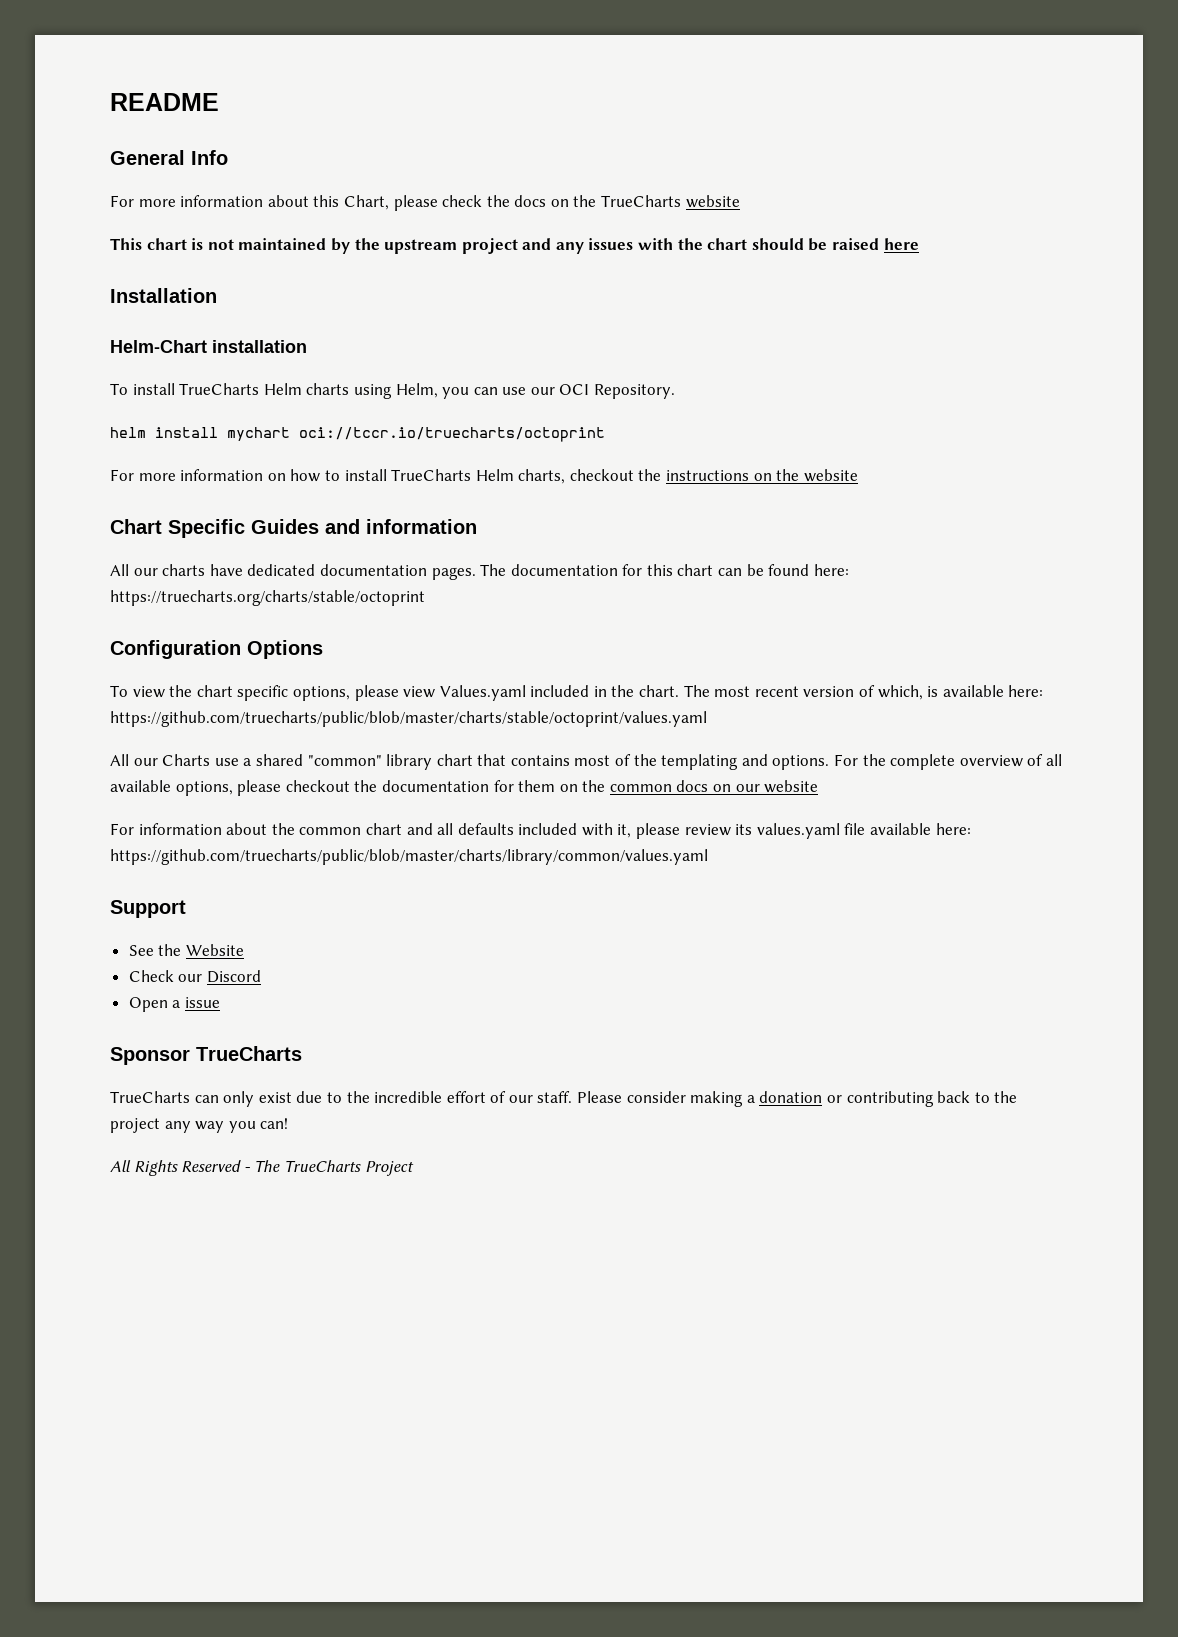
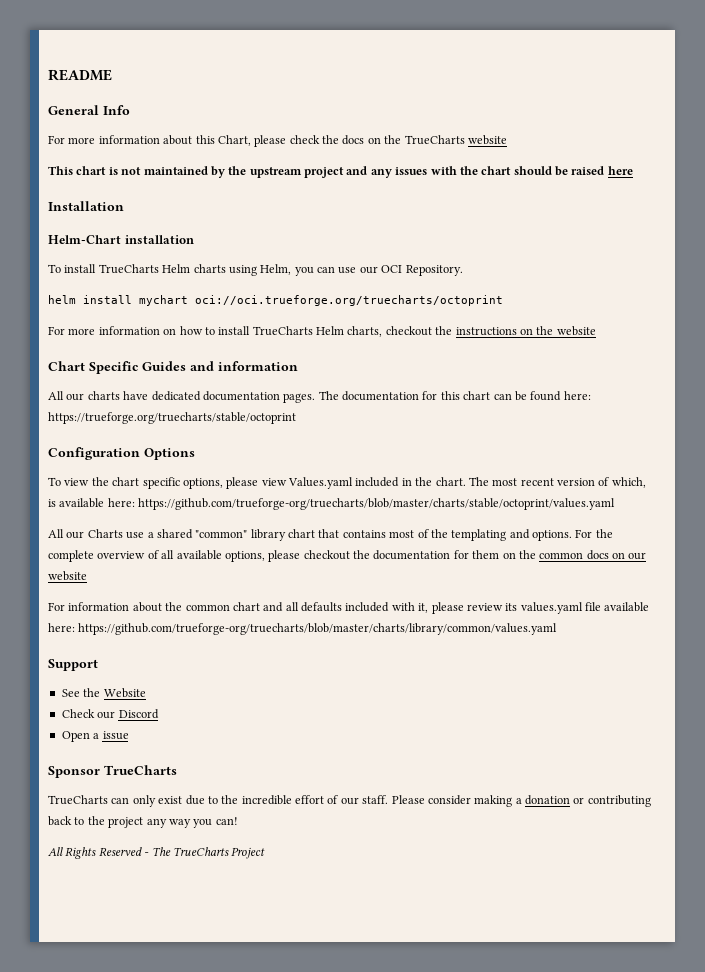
- helm install mychart oci://tccr.io/truecharts/octoprint
+ helm install mychart oci://oci.trueforge.org/truecharts/octoprint
- The documentation for this chart can be found here: https://truecharts.org/charts/stable/octoprint
+ The documentation for this chart can be found here: https://trueforge.org/truecharts/stable/octoprint
- The most recent version of which, is available here: https://github.com/truecharts/public/blob/master/charts/stable/octoprint/values.yaml
+ The most recent version of which, is available here: https://github.com/trueforge-org/truecharts/blob/master/charts/stable/octoprint/values.yaml
- For information about the common chart and all defaults included with it, please review its values.yaml file available here: https://github.com/truecharts/public/blob/master/charts/library/common/values.yaml
+ For information about the common chart and all defaults included with it, please review its values.yaml file available here: https://github.com/trueforge-org/truecharts/blob/master/charts/library/common/values.yaml

